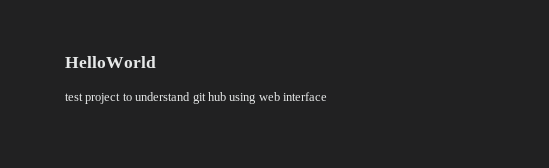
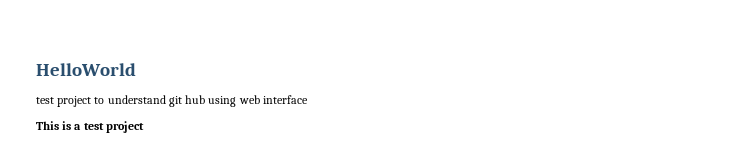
+ This is a test project

